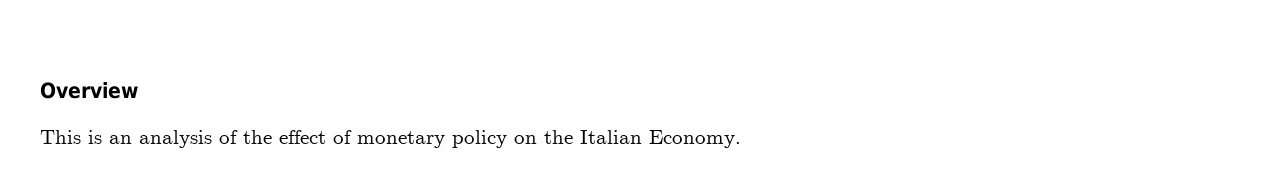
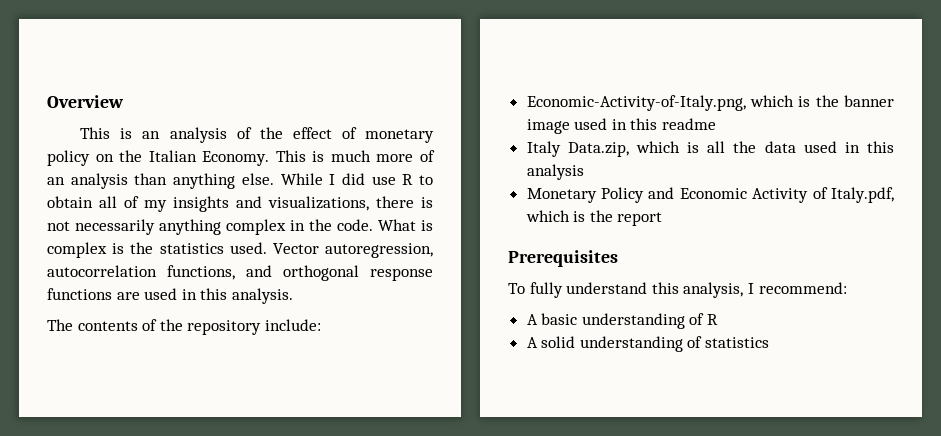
+ This is much more of an analysis than anything else. While I did use R to obtain all of my insights and visualizations, there is not necessarily anything complex in the code. What is complex is the statistics used. Vector autoregression, autocorrelation functions, and orthogonal response functions are used in this analysis.
+ The contents of the repository include:
+ Economic-Activity-of-Italy.png, which is the banner image used in this readme
+ Italy Data.zip, which is all the data used in this analysis
+ Monetary Policy and Economic Activity of Italy.pdf, which is the report
+ Prerequisites
+ To fully understand this analysis, I recommend:
+ A basic understanding of R
+ A solid understanding of statistics

